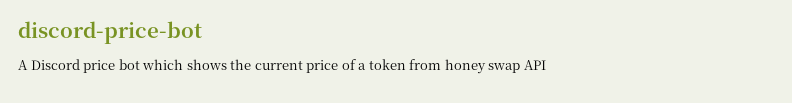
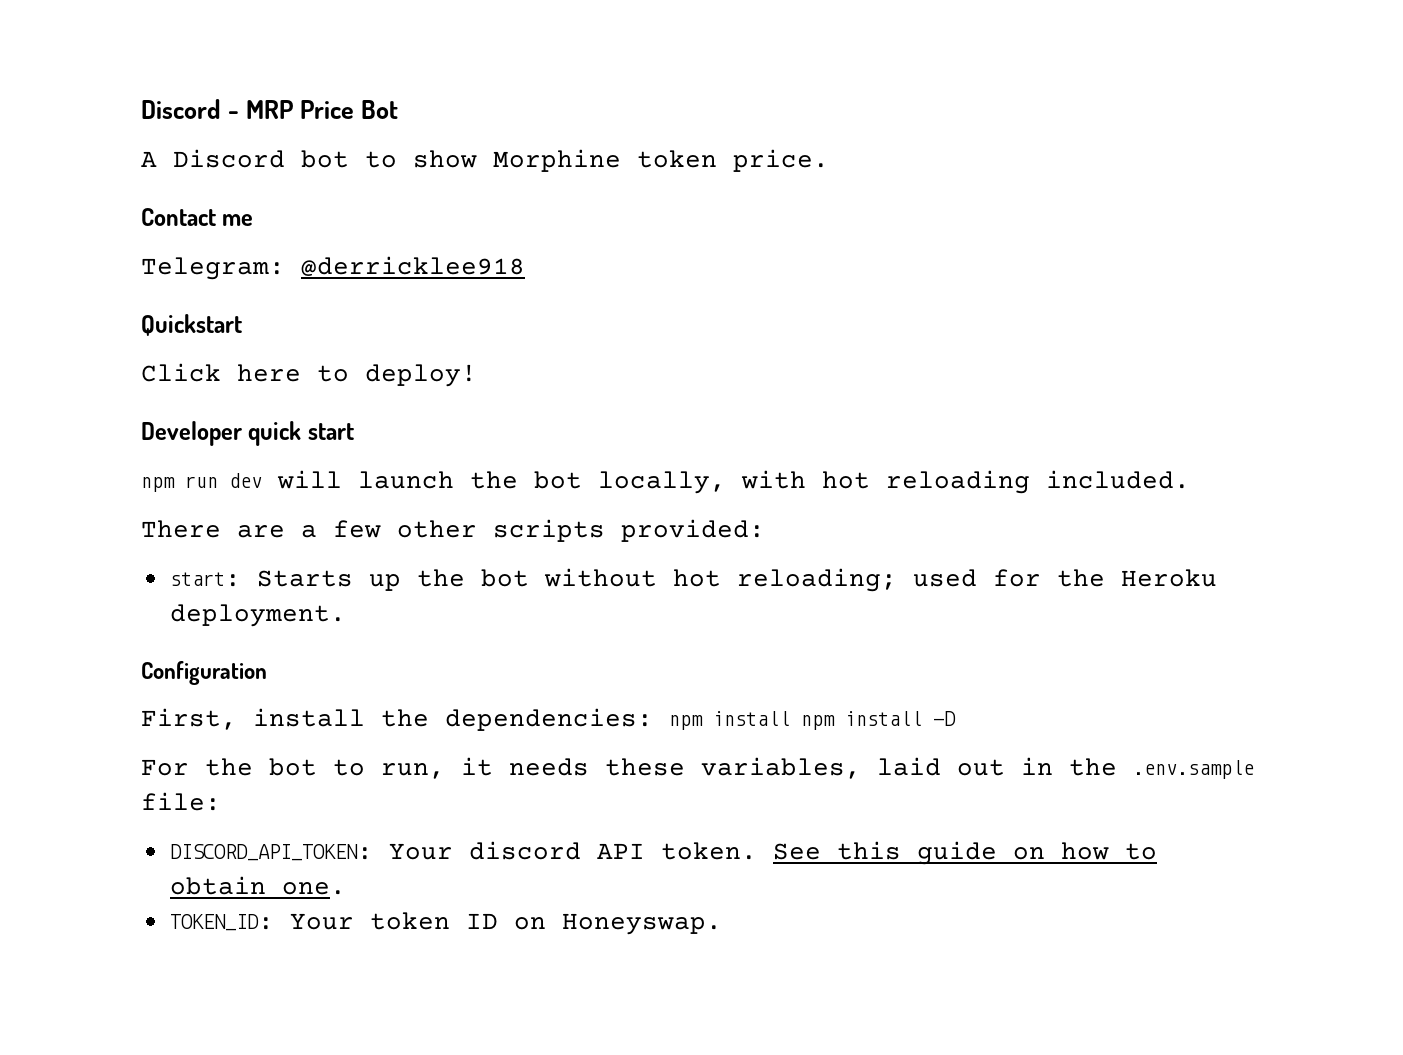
- discord-price-bot
- A Discord price bot which shows the current price of a token from honey swap API
+ Discord - MRP Price Bot
+ A Discord bot to show Morphine token price.
+ Contact me
+ Telegram: @derricklee918
+ Quickstart
+ Click here to deploy!
+ Developer quick start
+ npm run dev will launch the bot locally, with hot reloading included.
+ There are a few other scripts provided:
+ start: Starts up the bot without hot reloading; used for the Heroku deployment.
+ Configuration
+ First, install the dependencies: npm install npm install -D
+ For the bot to run, it needs these variables, laid out in the .env.sample file:
+ DISCORD_API_TOKEN: Your discord API token. See this guide on how to obtain one.
+ TOKEN_ID: Your token ID on Honeyswap.

